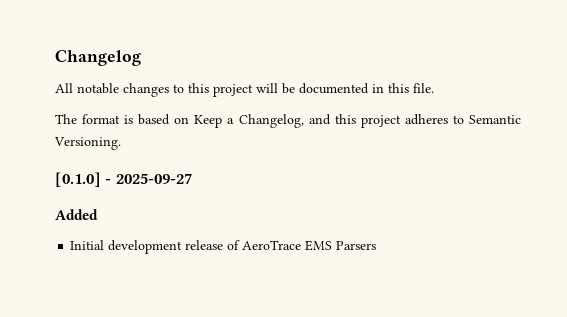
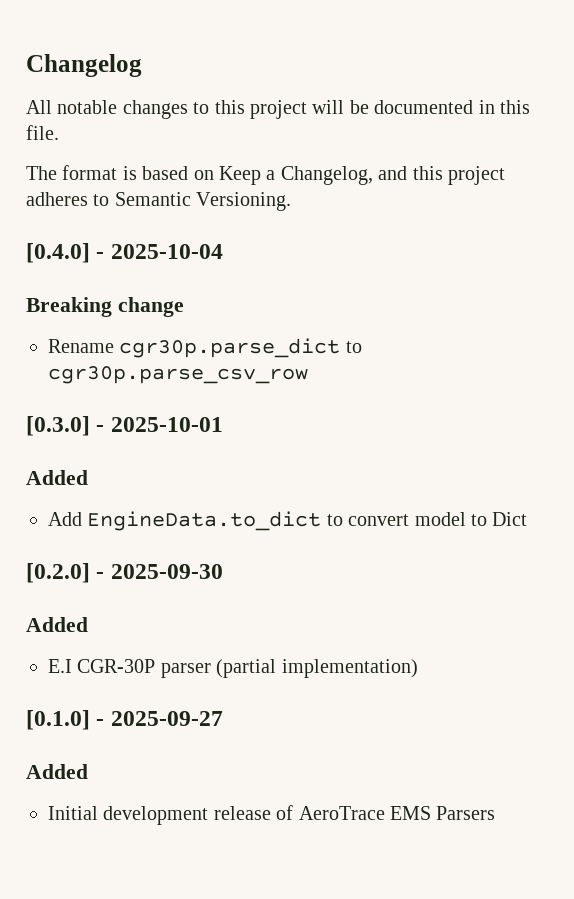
+ [0.4.0] - 2025-10-04
+ Breaking change
+ Rename cgr30p.parse_dict to cgr30p.parse_csv_row
+ [0.3.0] - 2025-10-01
+ Added
+ Add EngineData.to_dict to convert model to Dict
+ [0.2.0] - 2025-09-30
+ Added
+ E.I CGR-30P parser (partial implementation)

